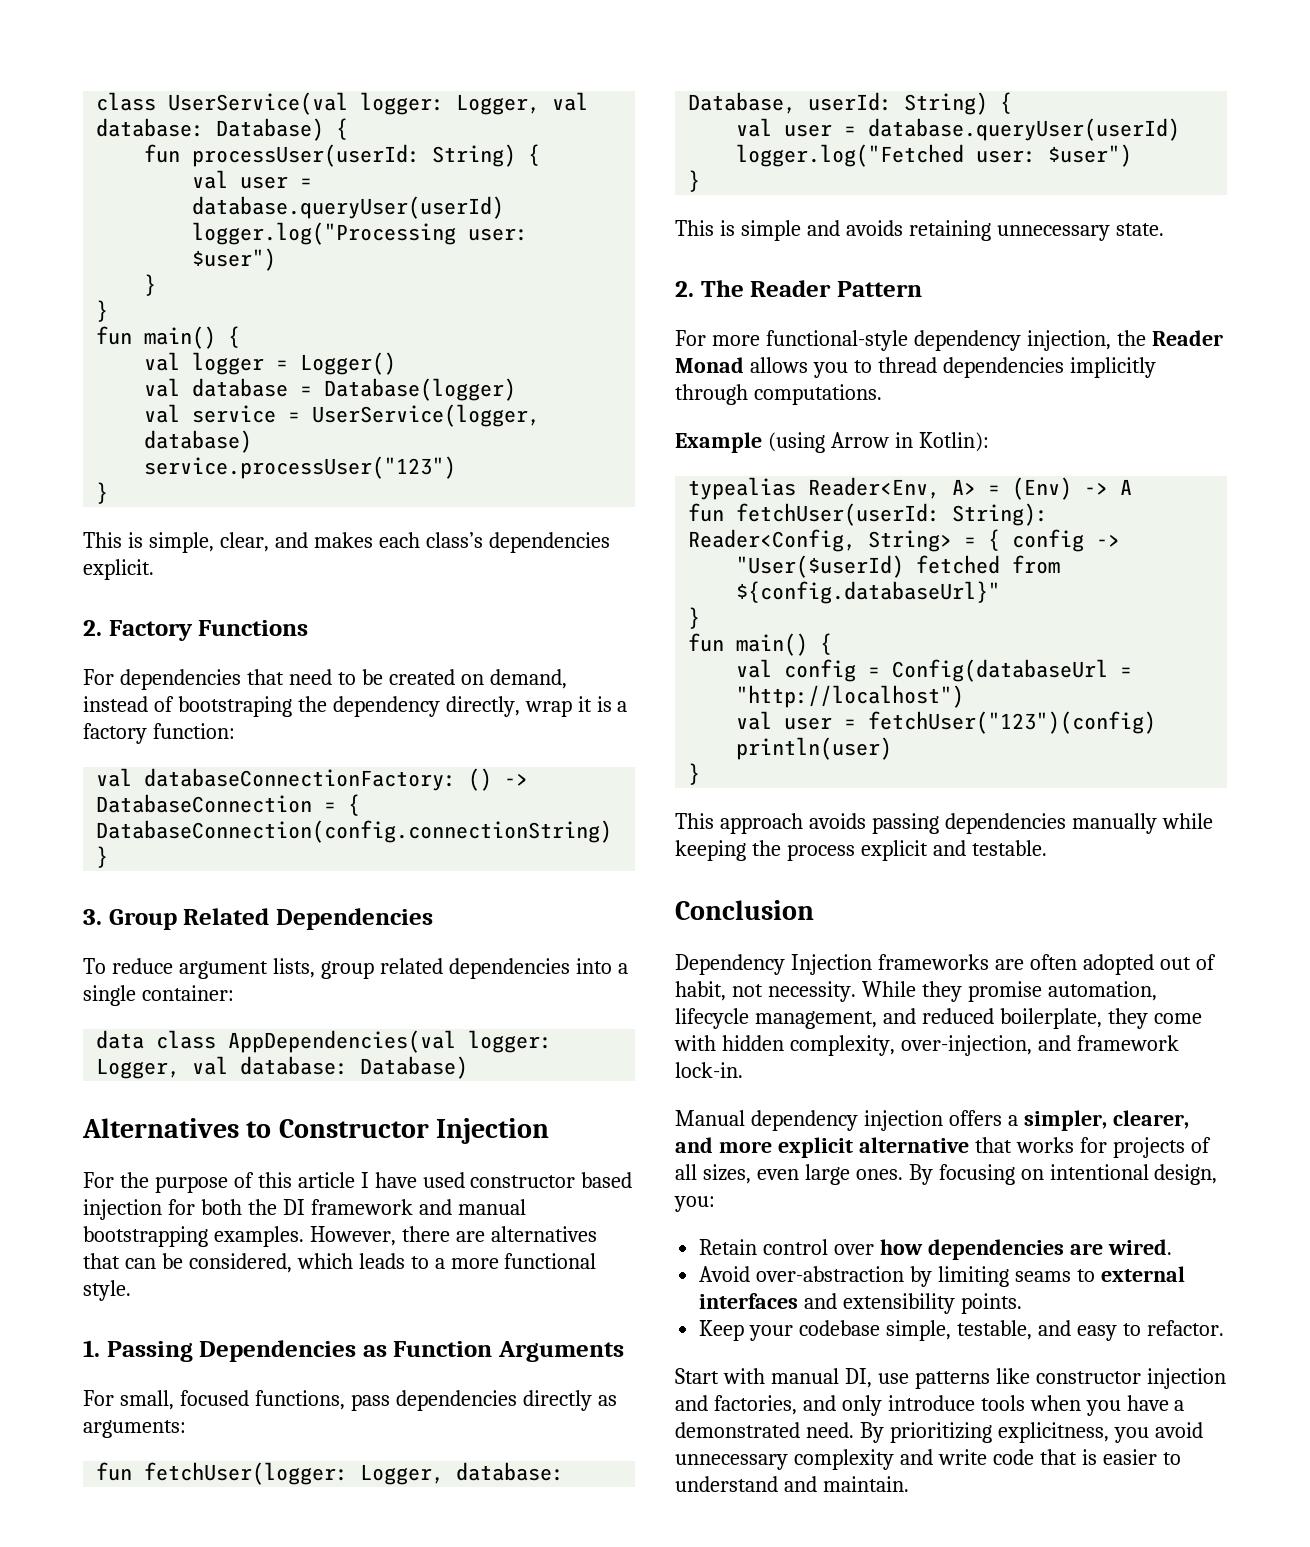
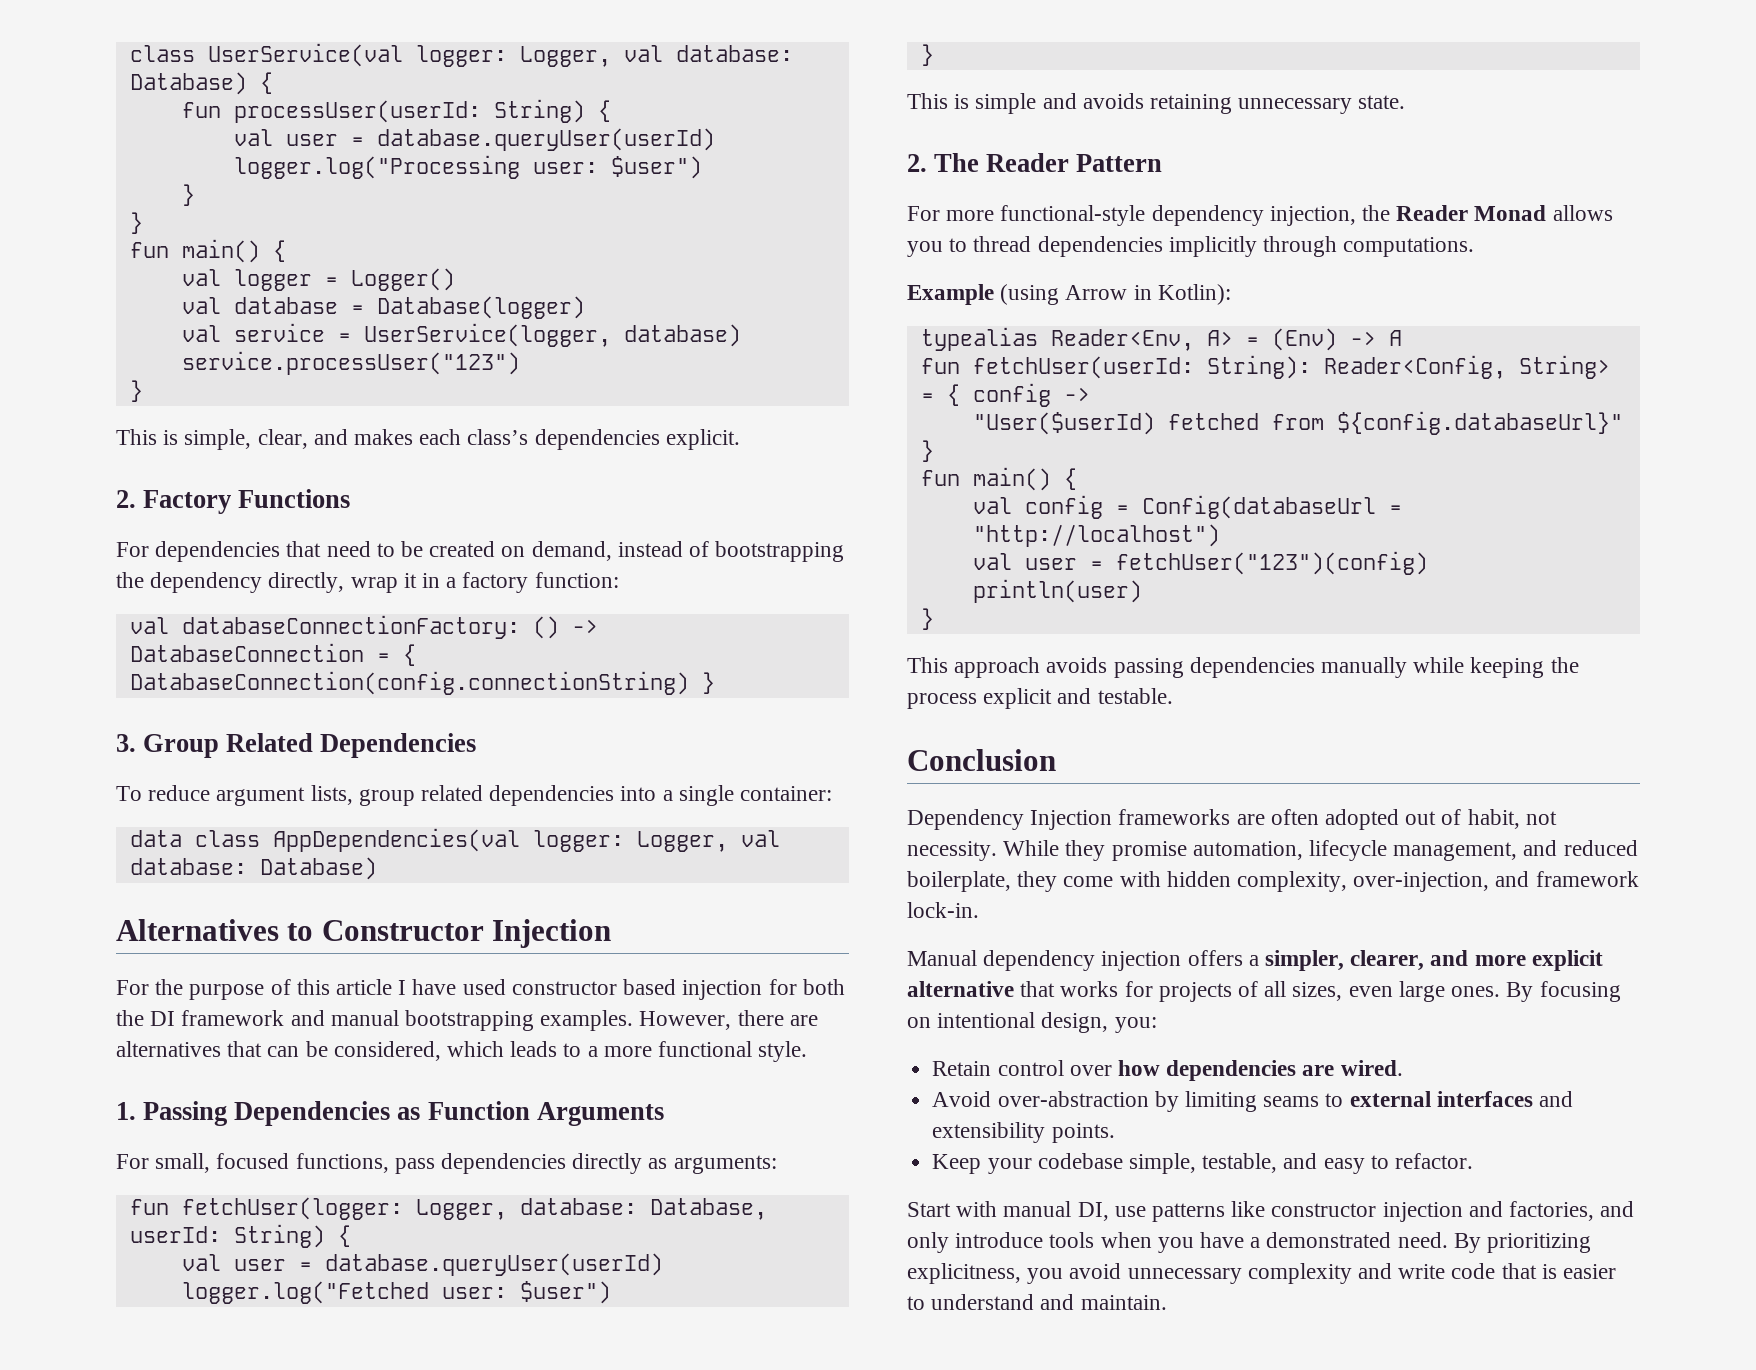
- For dependencies that need to be created on demand, instead of bootstraping the dependency directly, wrap it is a factory function:
+ For dependencies that need to be created on demand, instead of bootstrapping the dependency directly, wrap it in a factory function:

